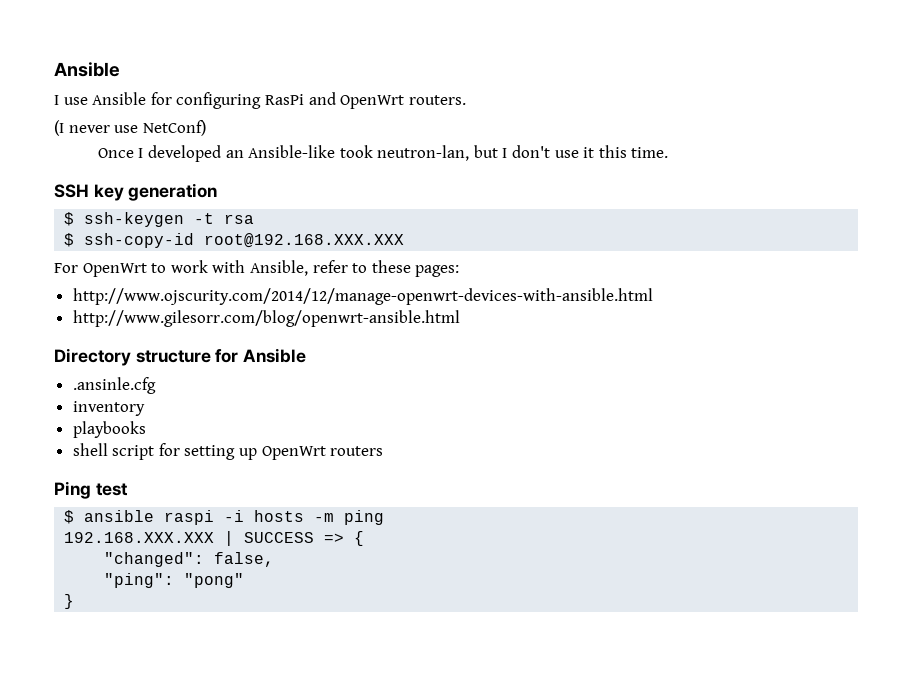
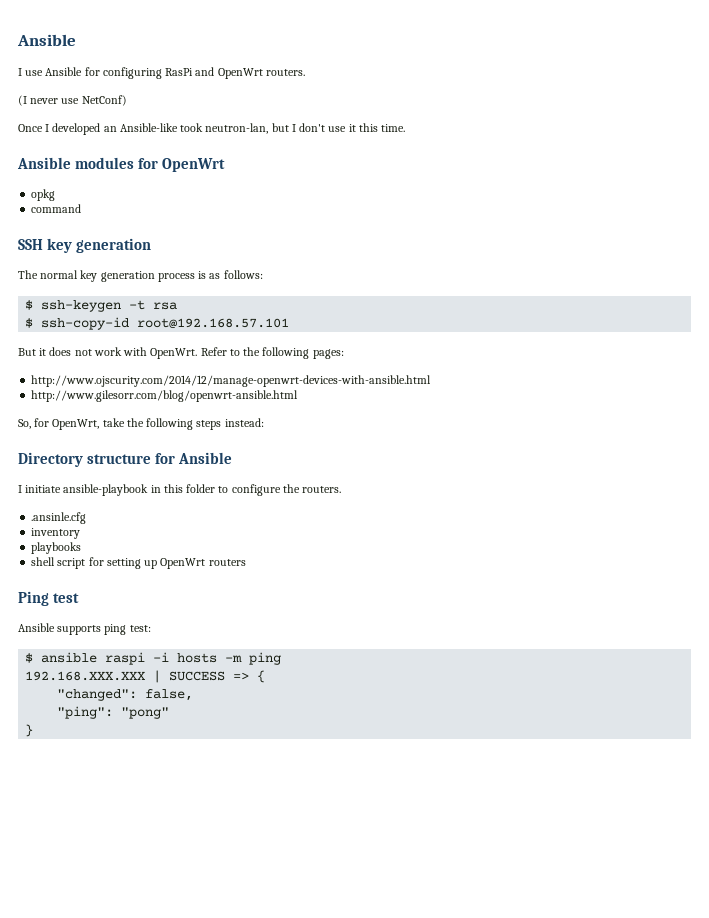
+ Ansible modules for OpenWrt
+ opkg
+ command
  SSH key generation
+ The normal key generation process is as follows:
- $ ssh-copy-id root@192.168.XXX.XXX
- For OpenWrt to work with Ansible, refer to these pages:
+ $ ssh-copy-id root@192.168.57.101
+ But it does not work with OpenWrt. Refer to the following pages:
  http://www.ojscurity.com/2014/12/manage-openwrt-devices-with-ansible.html
  http://www.gilesorr.com/blog/openwrt-ansible.html
+ So, for OpenWrt, take the following steps instead:
  Directory structure for Ansible
+ I initiate ansible-playbook in this folder to configure the routers.
+ Ansible supports ping test:

